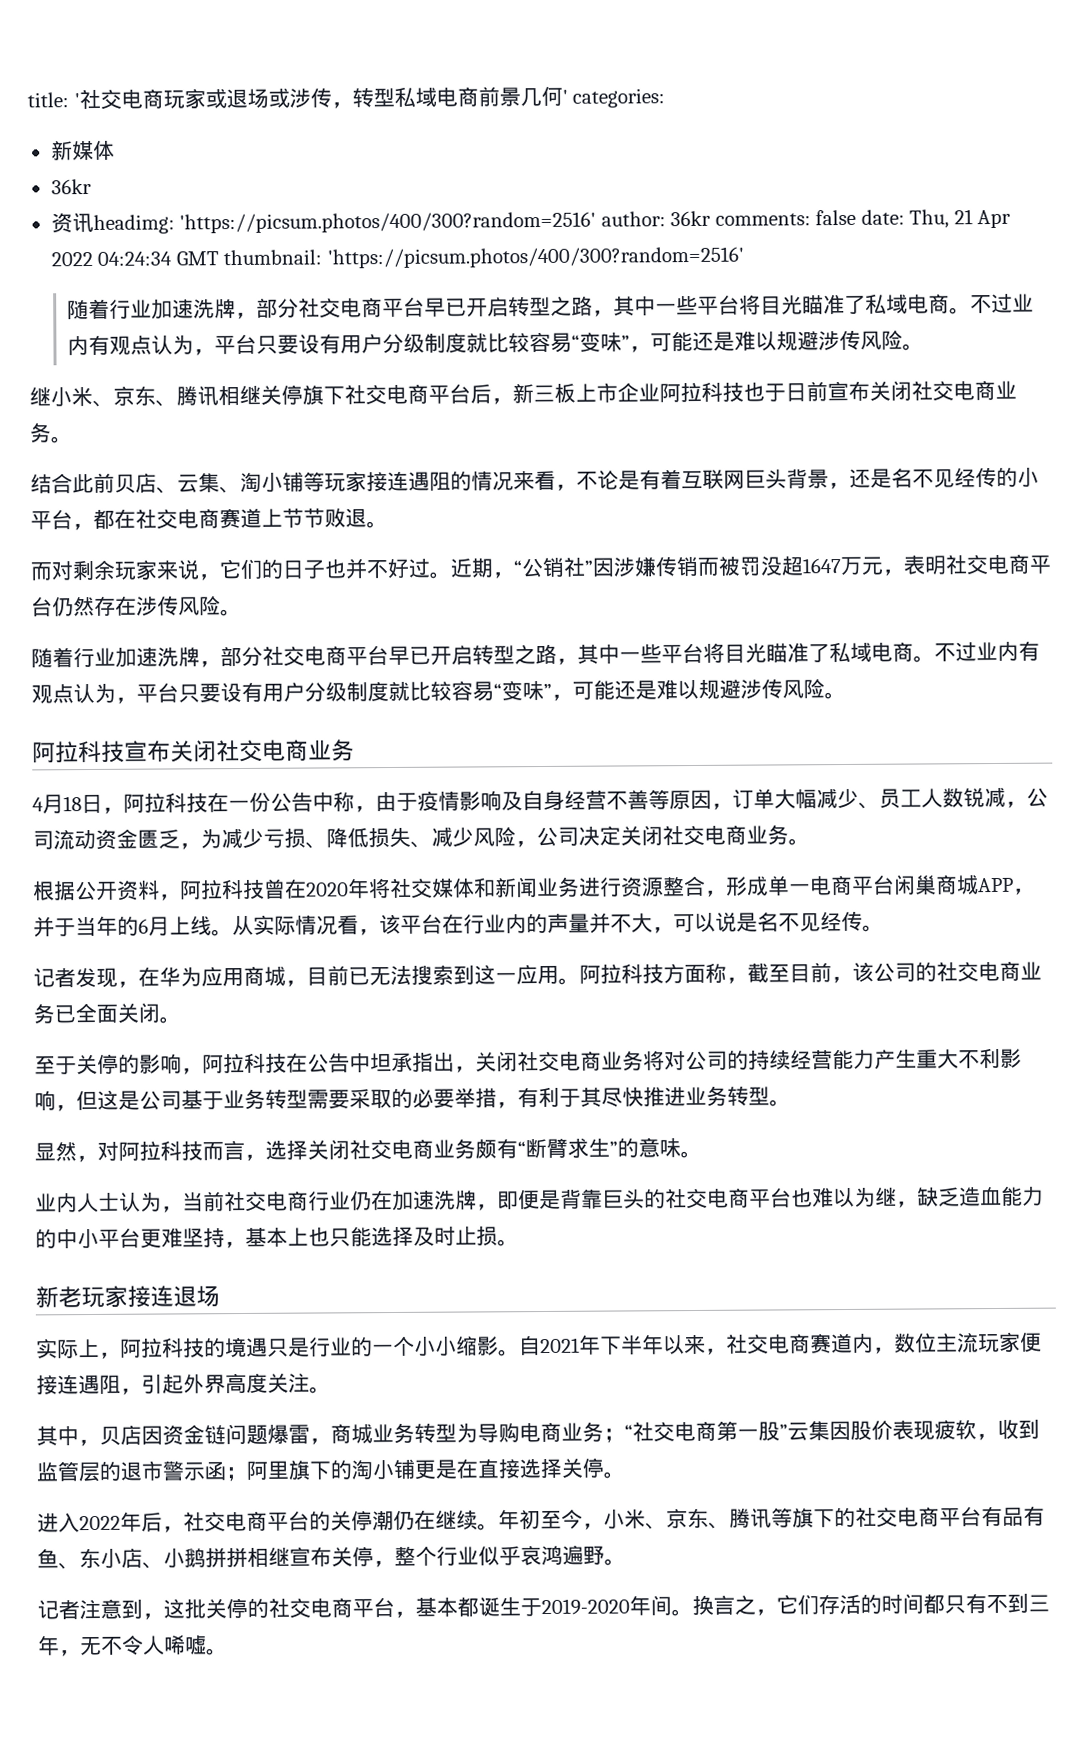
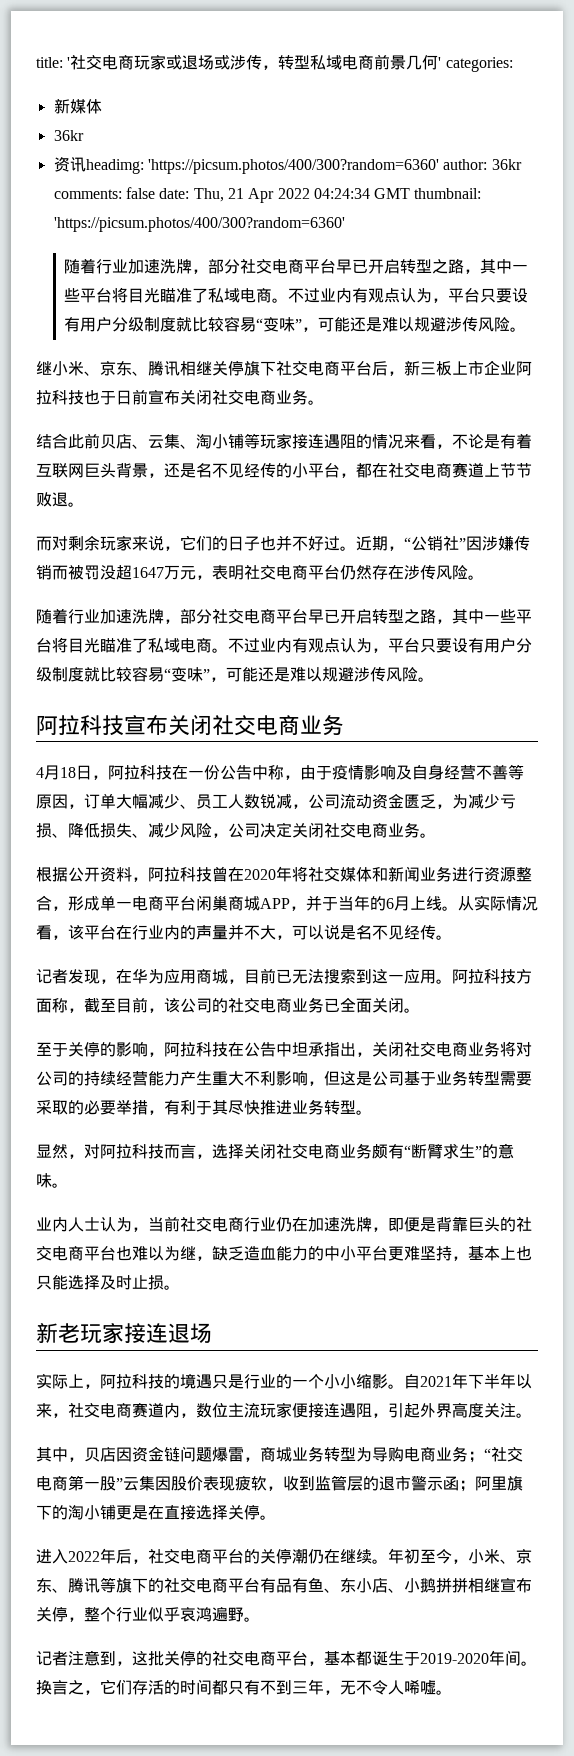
- 资讯headimg: 'https://picsum.photos/400/300?random=2516' author: 36kr comments: false date: Thu, 21 Apr 2022 04:24:34 GMT thumbnail: 'https://picsum.photos/400/300?random=2516'
+ 资讯headimg: 'https://picsum.photos/400/300?random=6360' author: 36kr comments: false date: Thu, 21 Apr 2022 04:24:34 GMT thumbnail: 'https://picsum.photos/400/300?random=6360'

